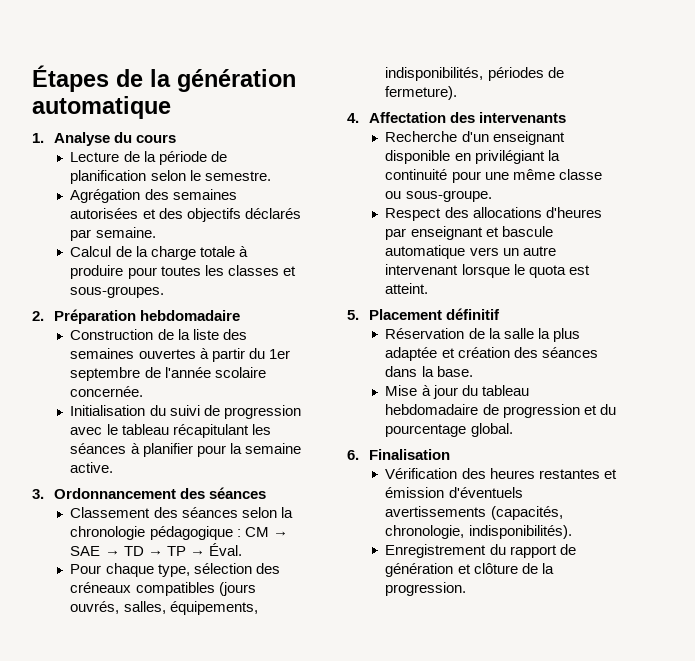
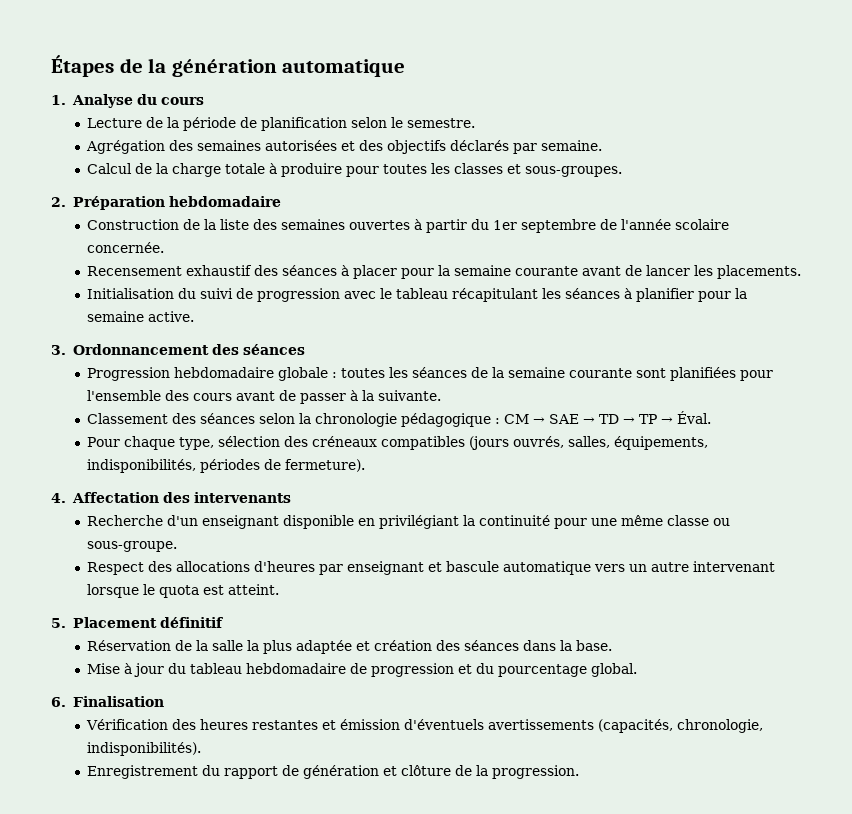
+ Recensement exhaustif des séances à placer pour la semaine courante avant de lancer les placements.
+ Progression hebdomadaire globale : toutes les séances de la semaine courante sont planifiées pour l'ensemble des cours avant de passer à la suivante.

